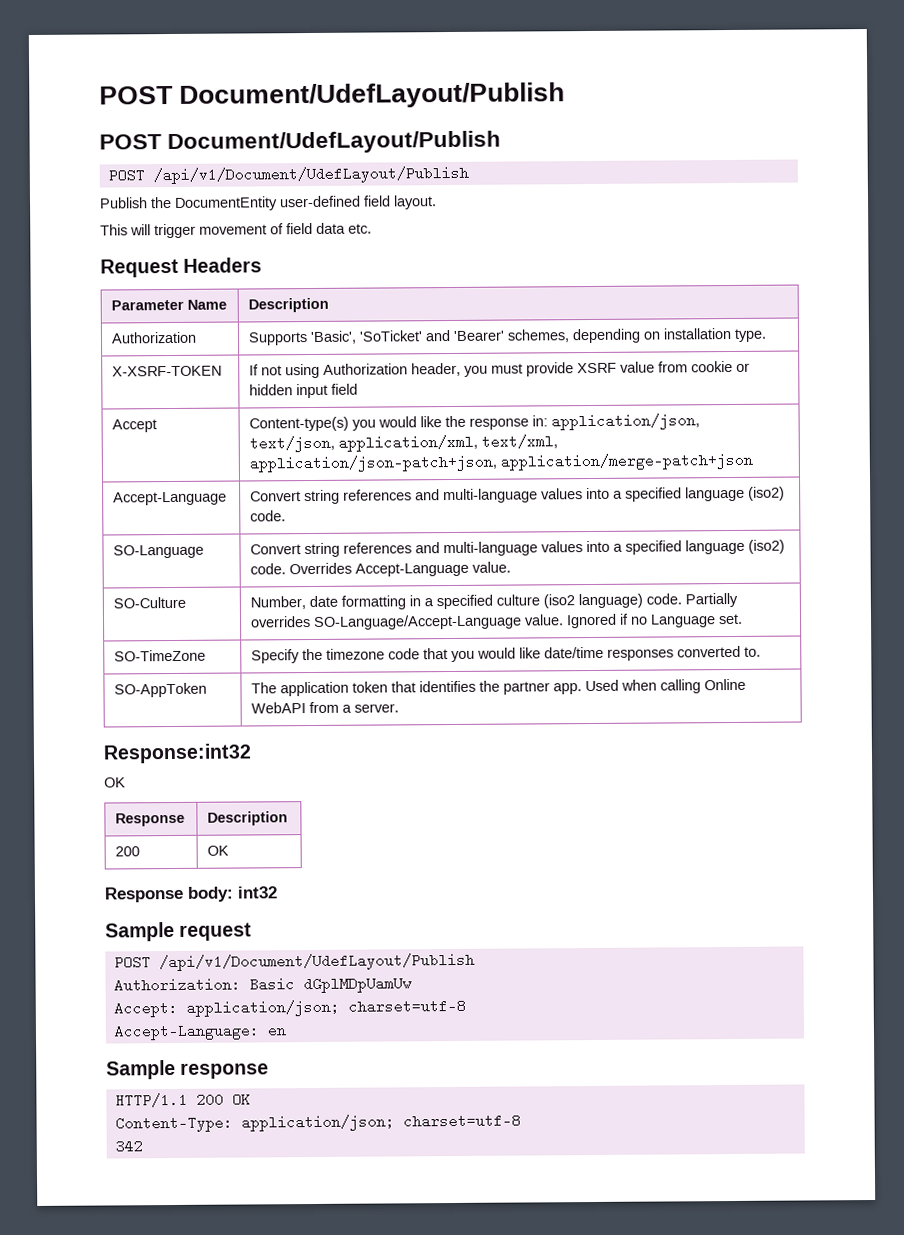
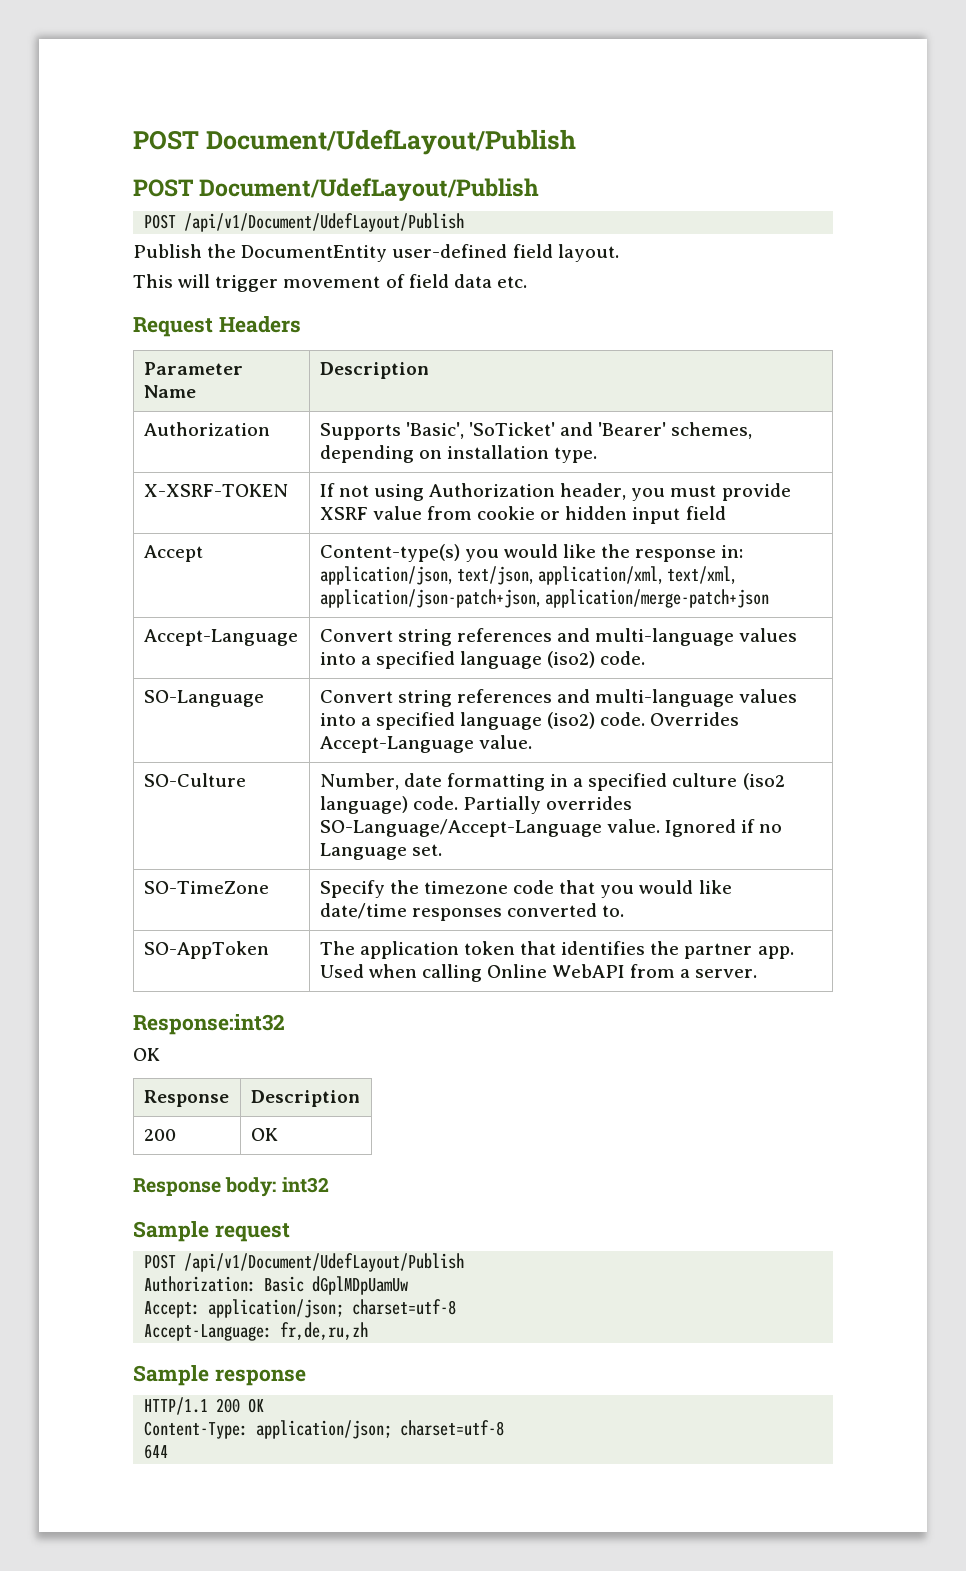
- Accept-Language: en
+ Accept-Language: fr,de,ru,zh
- 342
+ 644

